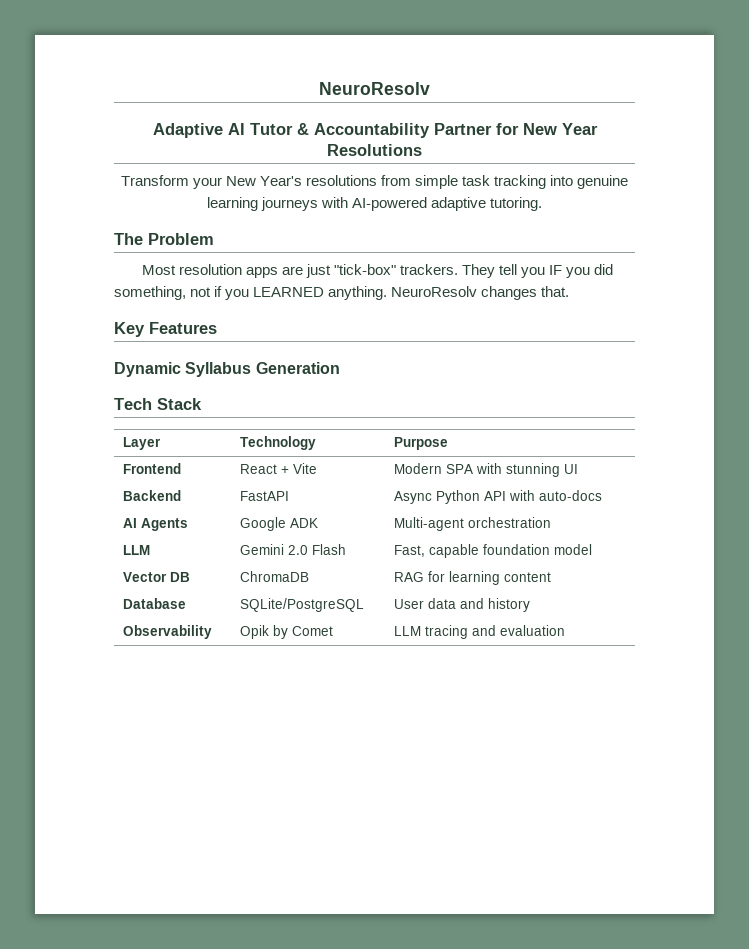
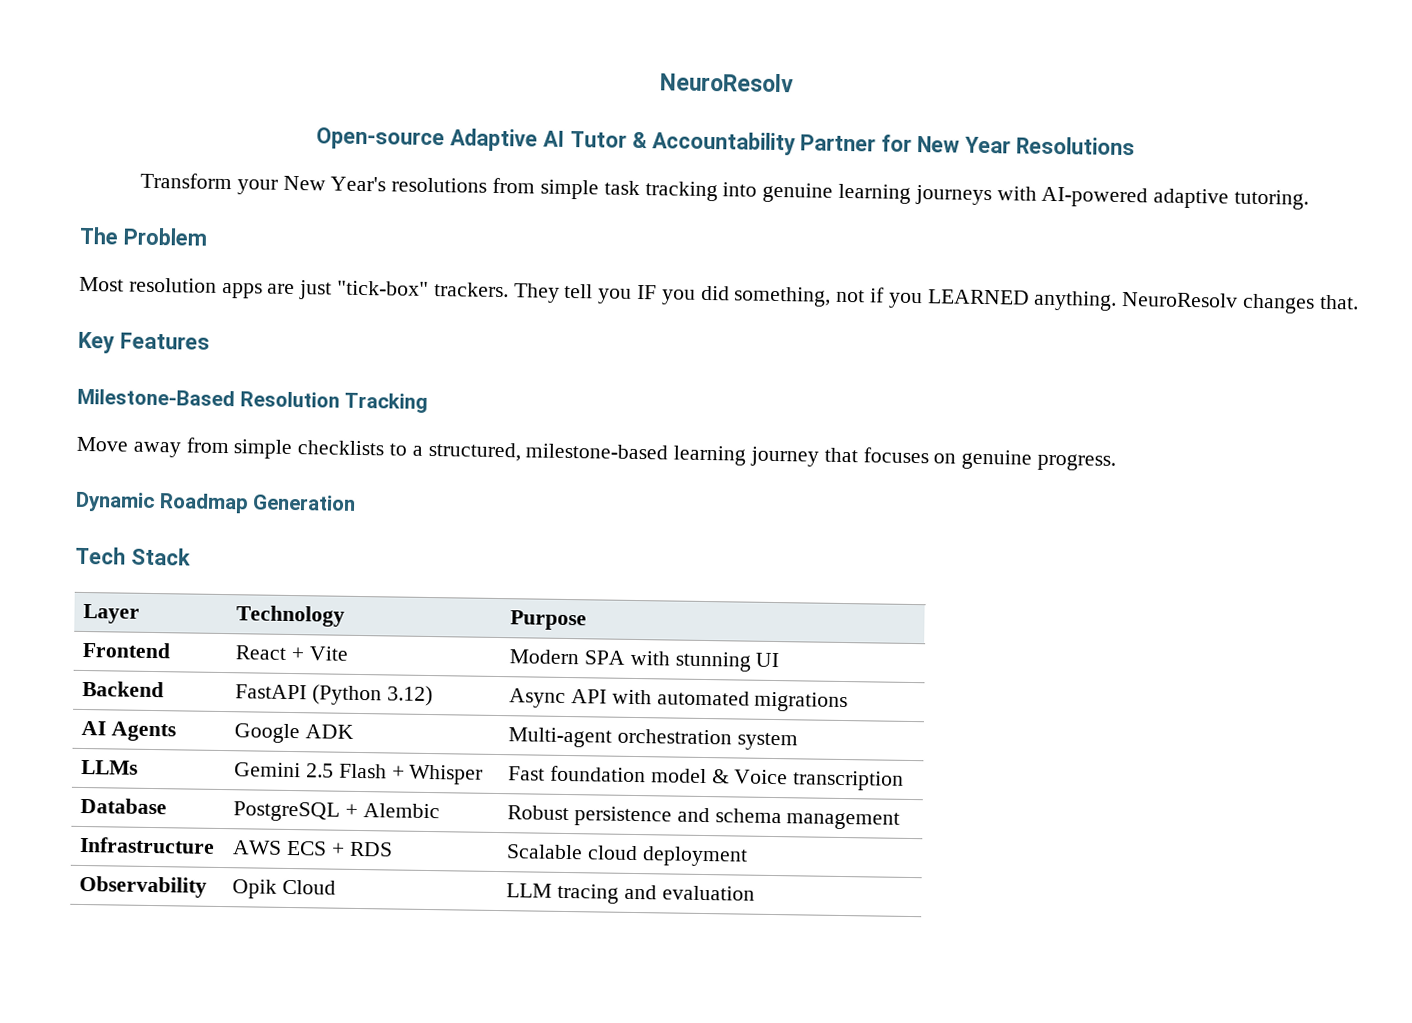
- Adaptive AI Tutor & Accountability Partner for New Year Resolutions
+ Open-source Adaptive AI Tutor & Accountability Partner for New Year Resolutions
+ Milestone-Based Resolution Tracking
+ Move away from simple checklists to a structured, milestone-based learning journey that focuses on genuine progress.
- Dynamic Syllabus Generation
+ Dynamic Roadmap Generation
- Backend | FastAPI | Async Python API with auto-docs
+ Backend | FastAPI (Python 3.12) | Async API with automated migrations
- AI Agents | Google ADK | Multi-agent orchestration
- LLM | Gemini 2.0 Flash | Fast, capable foundation model
- Vector DB | ChromaDB | RAG for learning content
- Database | SQLite/PostgreSQL | User data and history
+ AI Agents | Google ADK | Multi-agent orchestration system
+ LLMs | Gemini 2.5 Flash + Whisper | Fast foundation model & Voice transcription
+ Database | PostgreSQL + Alembic | Robust persistence and schema management
+ Infrastructure | AWS ECS + RDS | Scalable cloud deployment
- Observability | Opik by Comet | LLM tracing and evaluation
+ Observability | Opik Cloud | LLM tracing and evaluation

